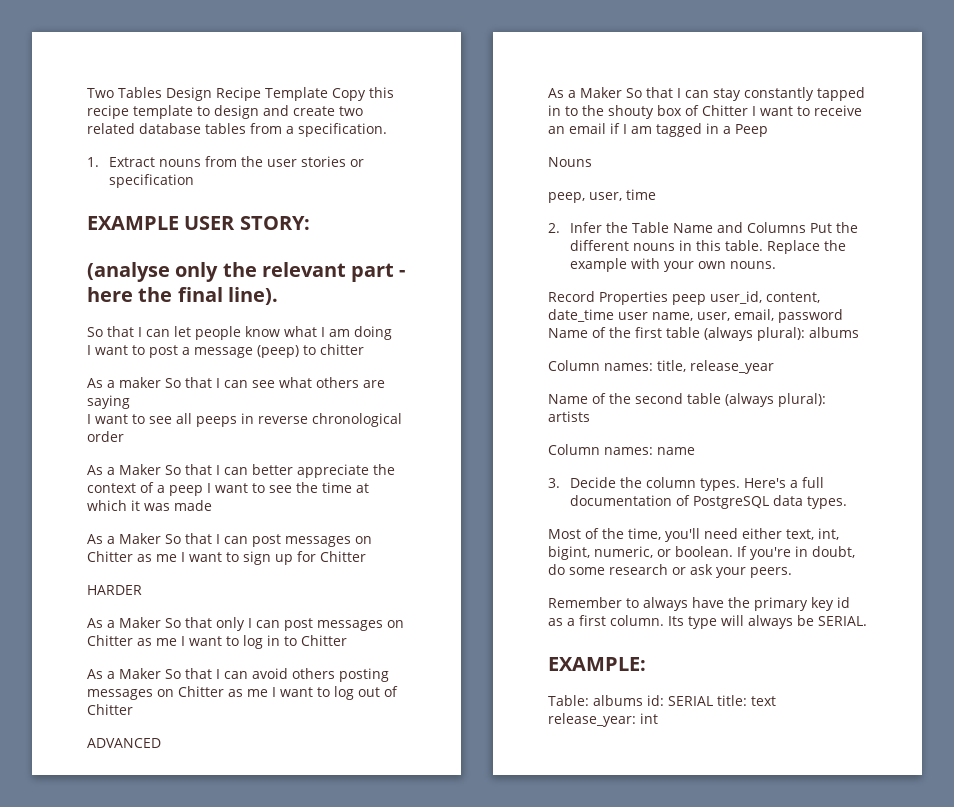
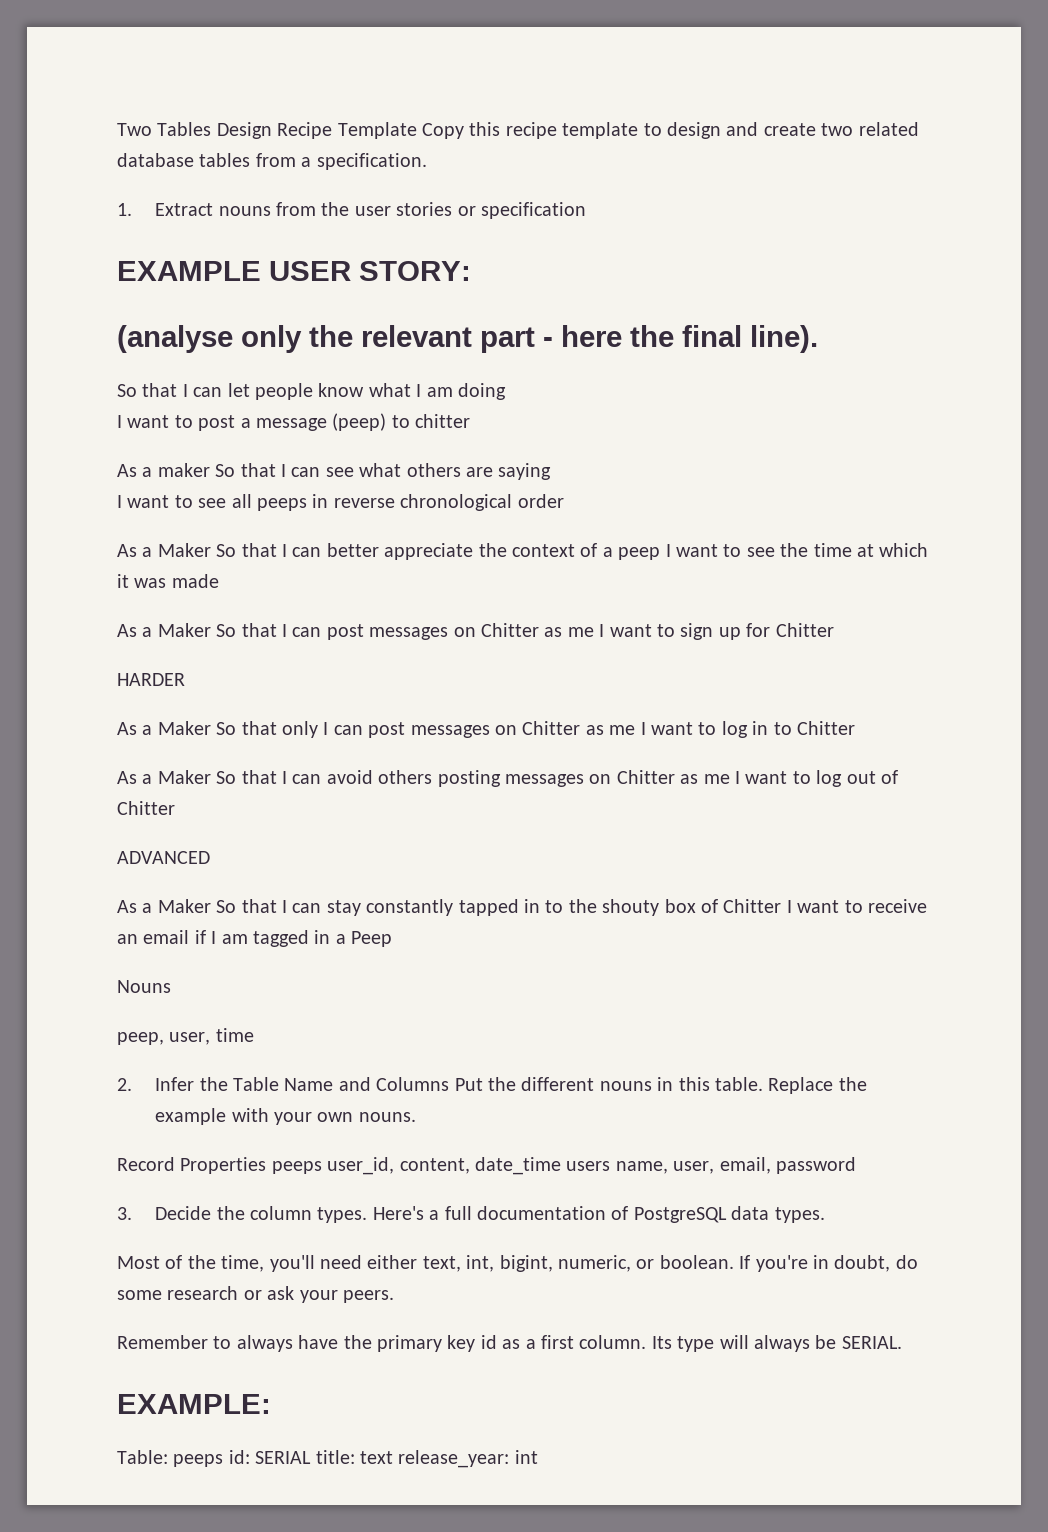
- Record Properties peep user_id, content, date_time user name, user, email, password Name of the first table (always plural): albums
- Column names: title, release_year
- Name of the second table (always plural): artists
- Column names: name
+ Record Properties peeps user_id, content, date_time users name, user, email, password
- Table: albums id: SERIAL title: text release_year: int
+ Table: peeps id: SERIAL title: text release_year: int

